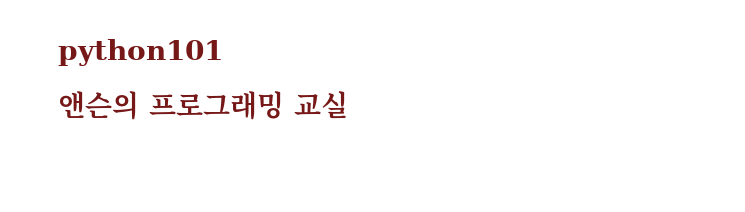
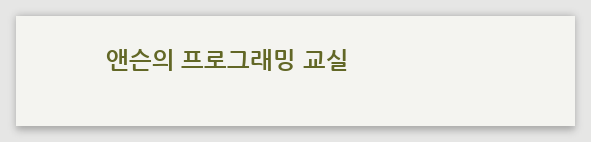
- python101

